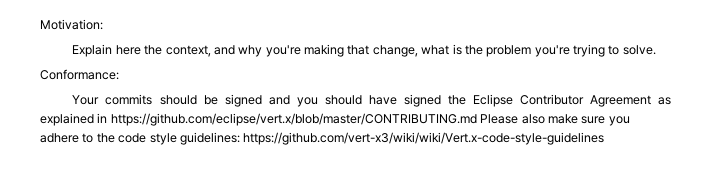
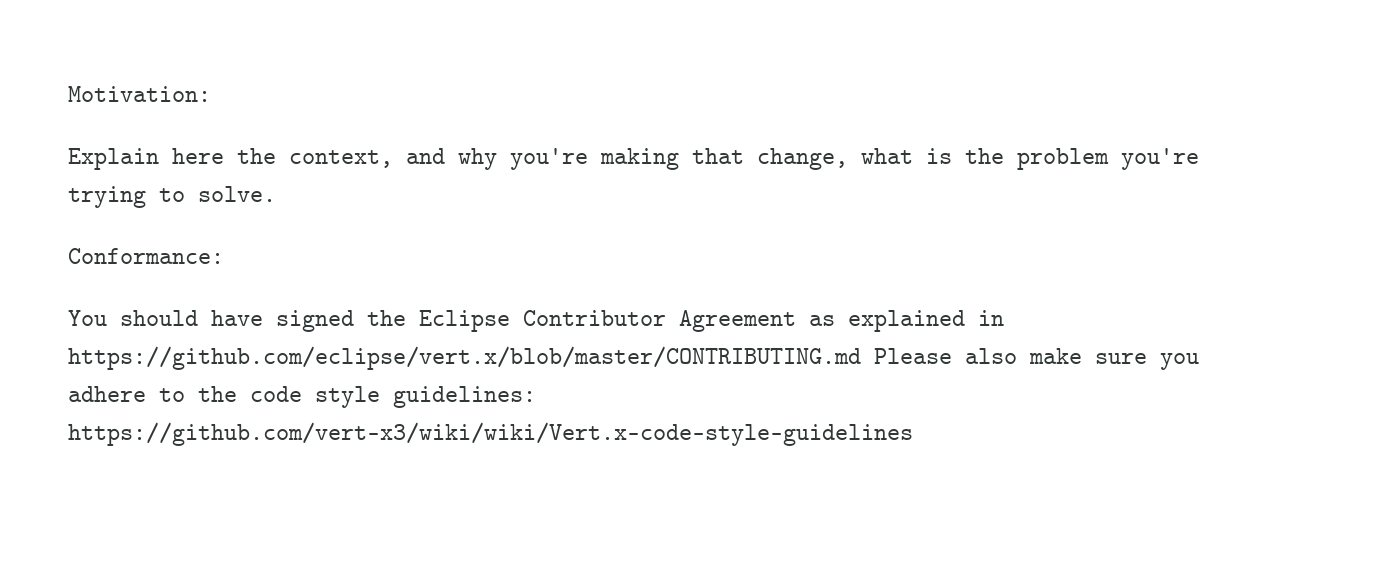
- Your commits should be signed and you should have signed the Eclipse Contributor Agreement as explained in https://github.com/eclipse/vert.x/blob/master/CONTRIBUTING.md Please also make sure you adhere to the code style guidelines: https://github.com/vert-x3/wiki/wiki/Vert.x-code-style-guidelines
+ You should have signed the Eclipse Contributor Agreement as explained in https://github.com/eclipse/vert.x/blob/master/CONTRIBUTING.md Please also make sure you adhere to the code style guidelines: https://github.com/vert-x3/wiki/wiki/Vert.x-code-style-guidelines

